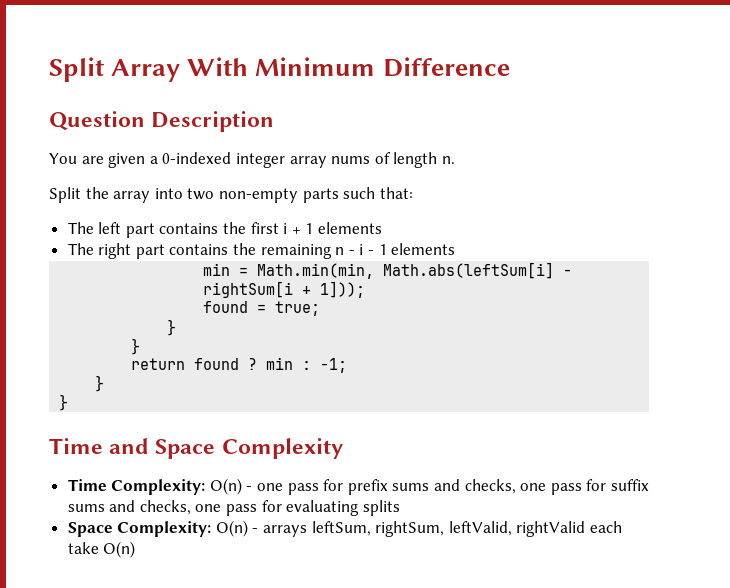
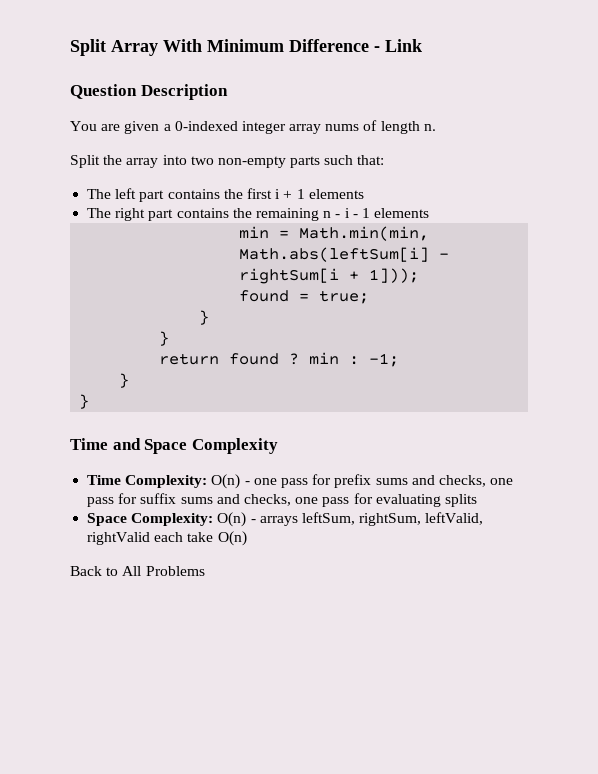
- Split Array With Minimum Difference
+ Split Array With Minimum Difference - Link
+ Back to All Problems

